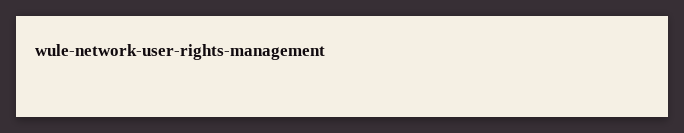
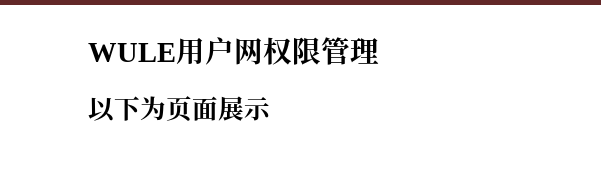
- wule-network-user-rights-management
+ WULE用户网权限管理
+ 以下为页面展示

